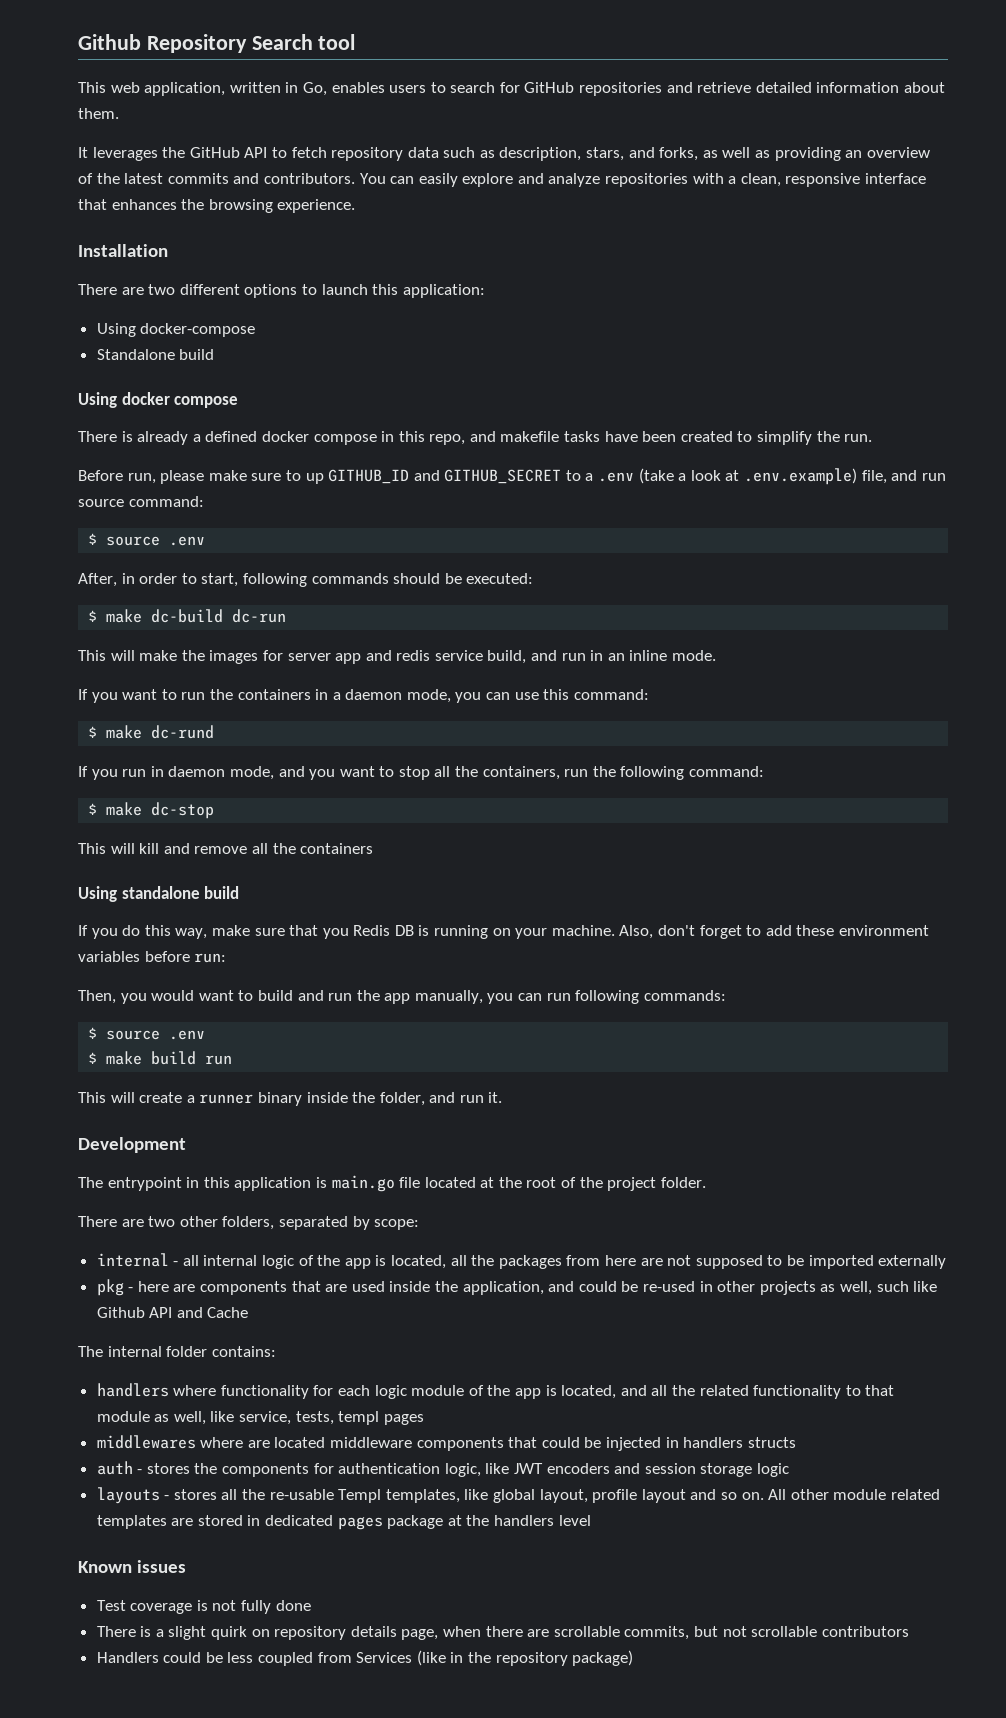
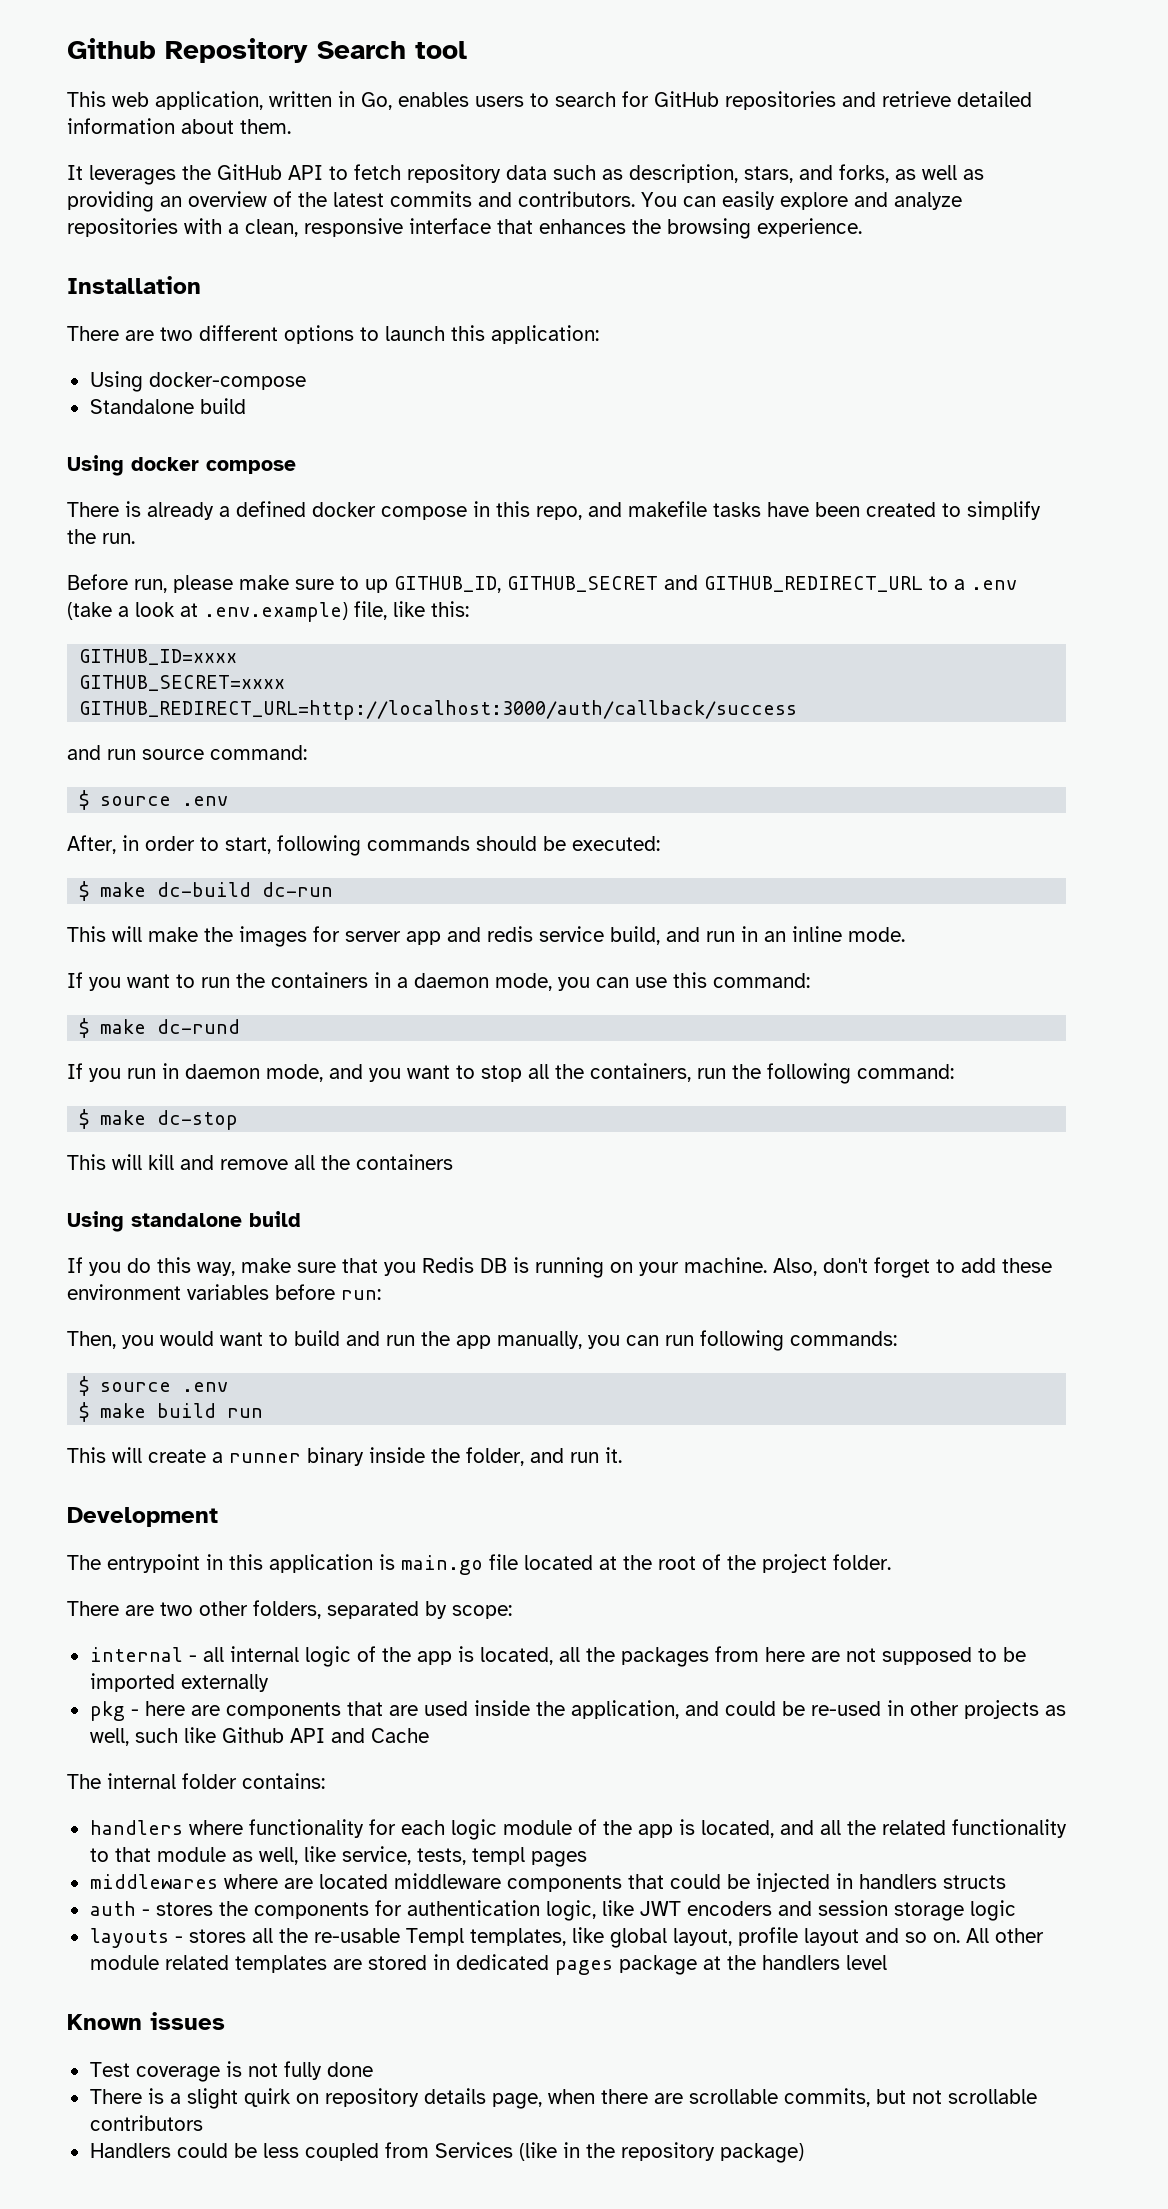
- Before run, please make sure to up GITHUB_ID and GITHUB_SECRET to a .env (take a look at .env.example) file, and run source command:
+ Before run, please make sure to up GITHUB_ID, GITHUB_SECRET and GITHUB_REDIRECT_URL to a .env (take a look at .env.example) file, like this:
+ GITHUB_ID=xxxx
+ GITHUB_SECRET=xxxx
+ GITHUB_REDIRECT_URL=http://localhost:3000/auth/callback/success
+ and run source command:

